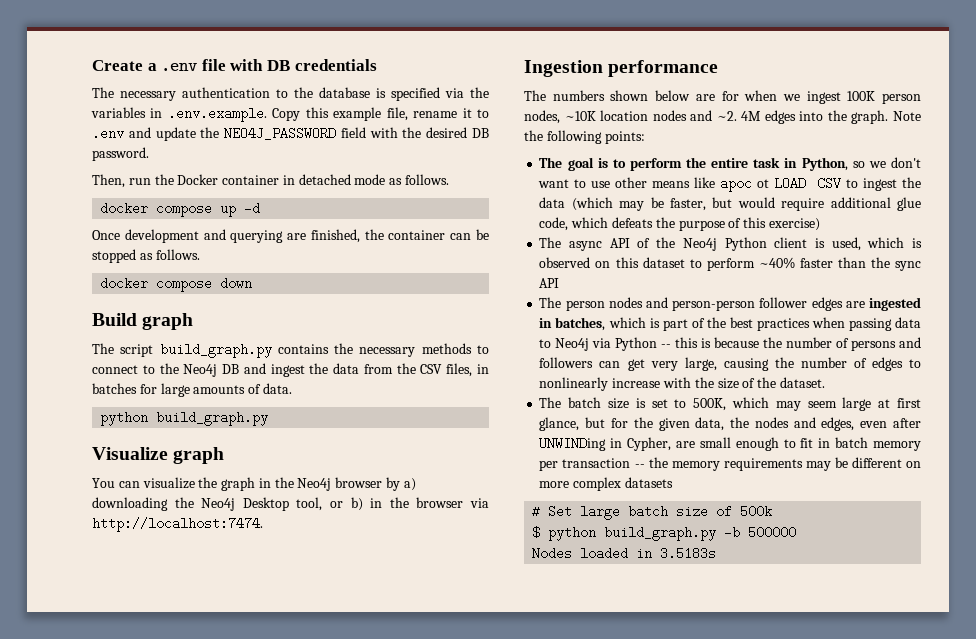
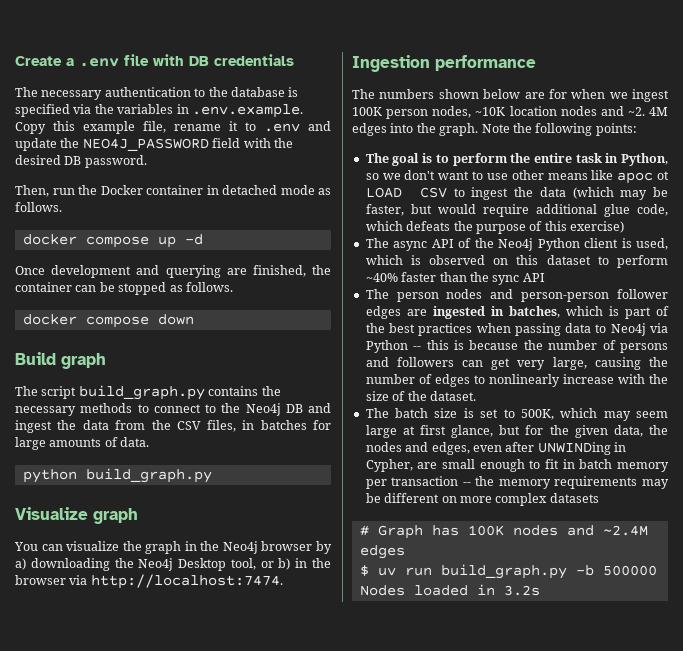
- # Set large batch size of 500k
+ # Graph has 100K nodes and ~2.4M edges
- $ python build_graph.py -b 500000
+ $ uv run build_graph.py -b 500000
- Nodes loaded in 3.5183s
+ Nodes loaded in 3.2s

